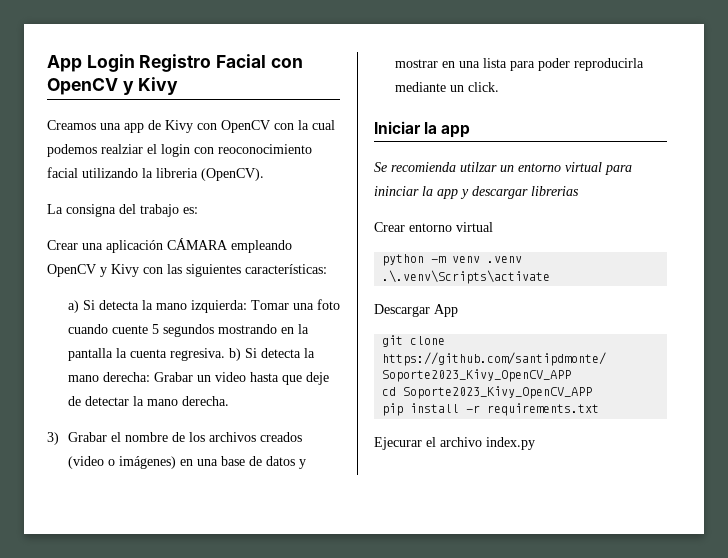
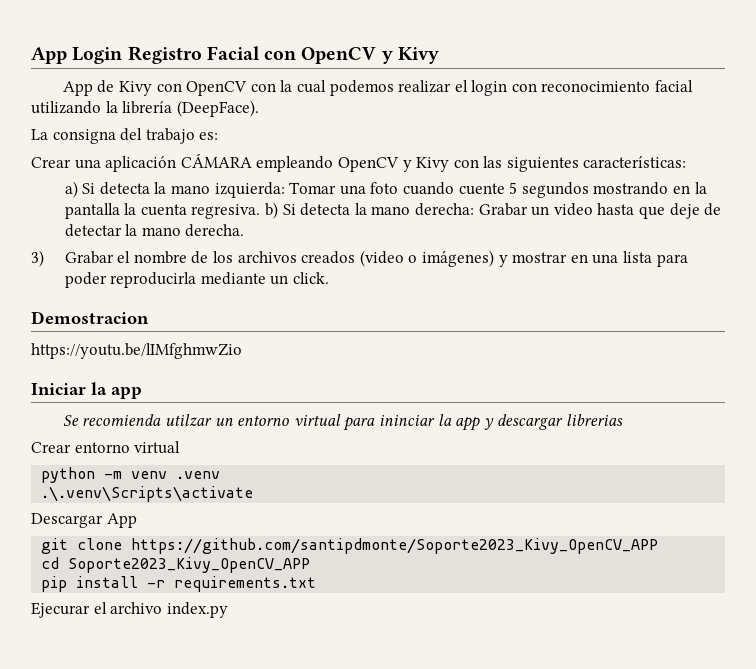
- Creamos una app de Kivy con OpenCV con la cual podemos realziar el login con reoconocimiento facial utilizando la libreria (OpenCV).
+ App de Kivy con OpenCV con la cual podemos realizar el login con reconocimiento facial utilizando la librería (DeepFace).
- 3) Grabar el nombre de los archivos creados (video o imágenes) en una base de datos y mostrar en una lista para poder reproducirla mediante un click.
+ 3) Grabar el nombre de los archivos creados (video o imágenes) y mostrar en una lista para poder reproducirla mediante un click.
+ Demostracion
+ https://youtu.be/lIMfghmwZio

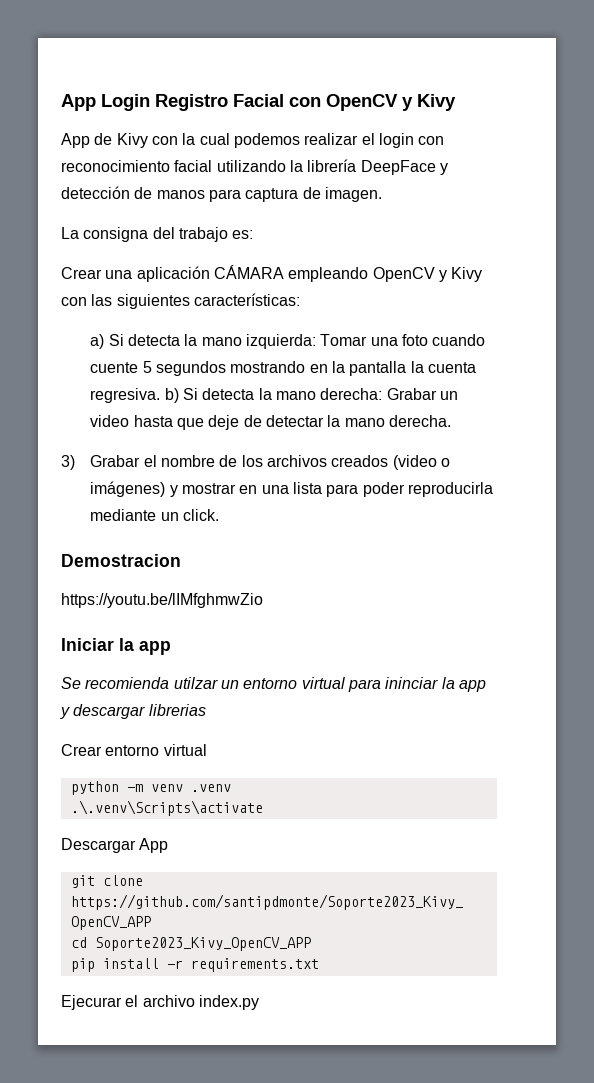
- App de Kivy con OpenCV con la cual podemos realizar el login con reconocimiento facial utilizando la librería (DeepFace).
+ App de Kivy con la cual podemos realizar el login con reconocimiento facial utilizando la librería DeepFace y detección de manos para captura de imagen.

